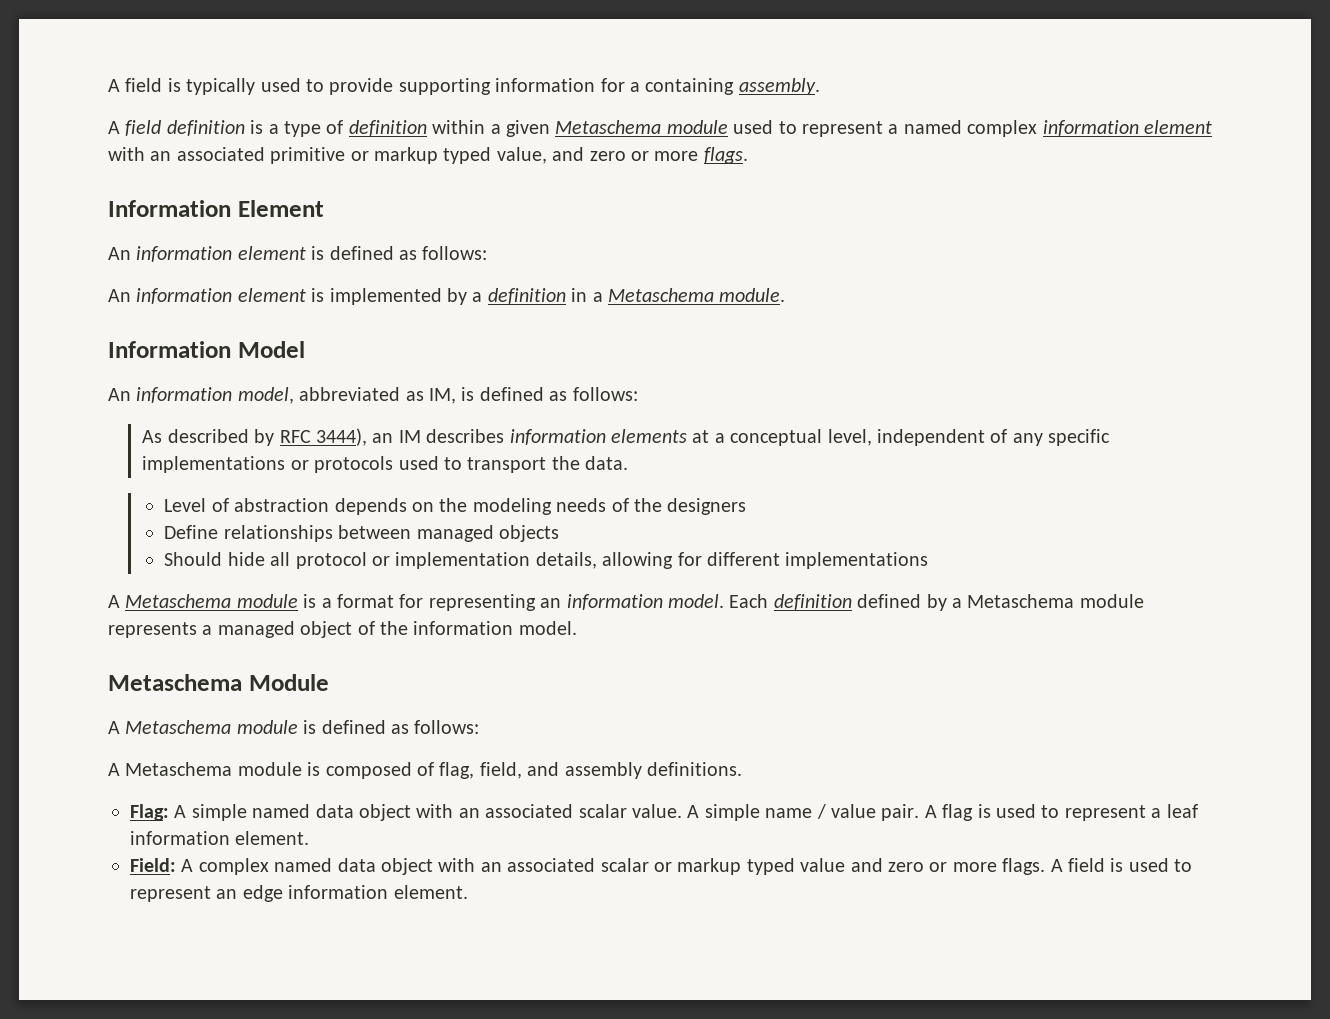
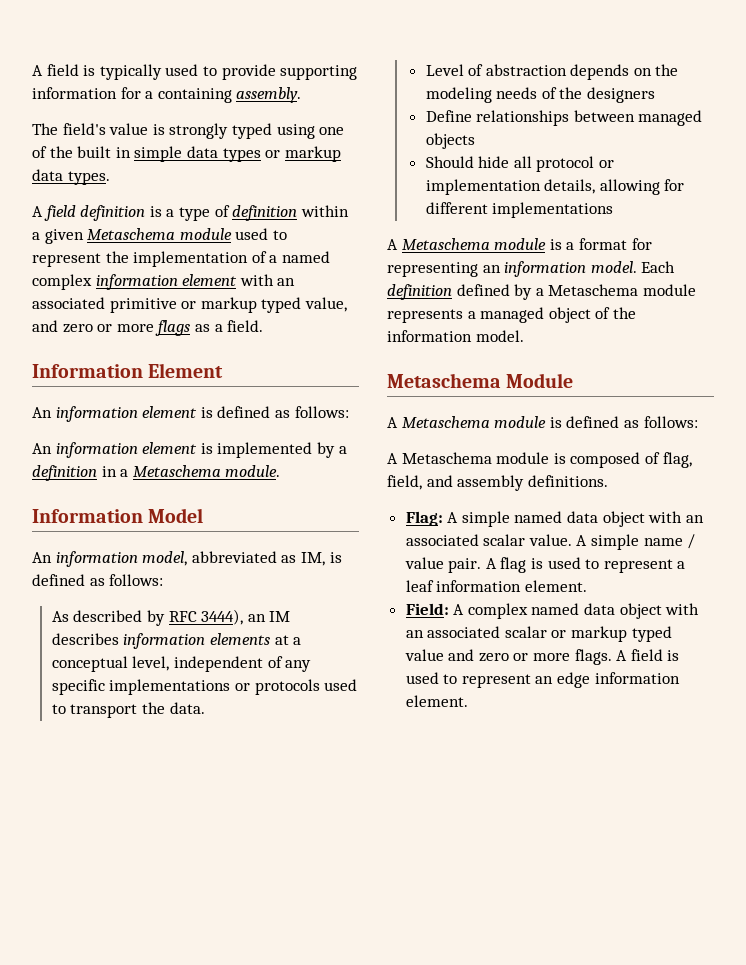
+ The field's value is strongly typed using one of the built in simple data types or markup data types.
- A field definition is a type of definition within a given Metaschema module used to represent a named complex information element with an associated primitive or markup typed value, and zero or more flags.
+ A field definition is a type of definition within a given Metaschema module used to represent the implementation of a named complex information element with an associated primitive or markup typed value, and zero or more flags as a field.

